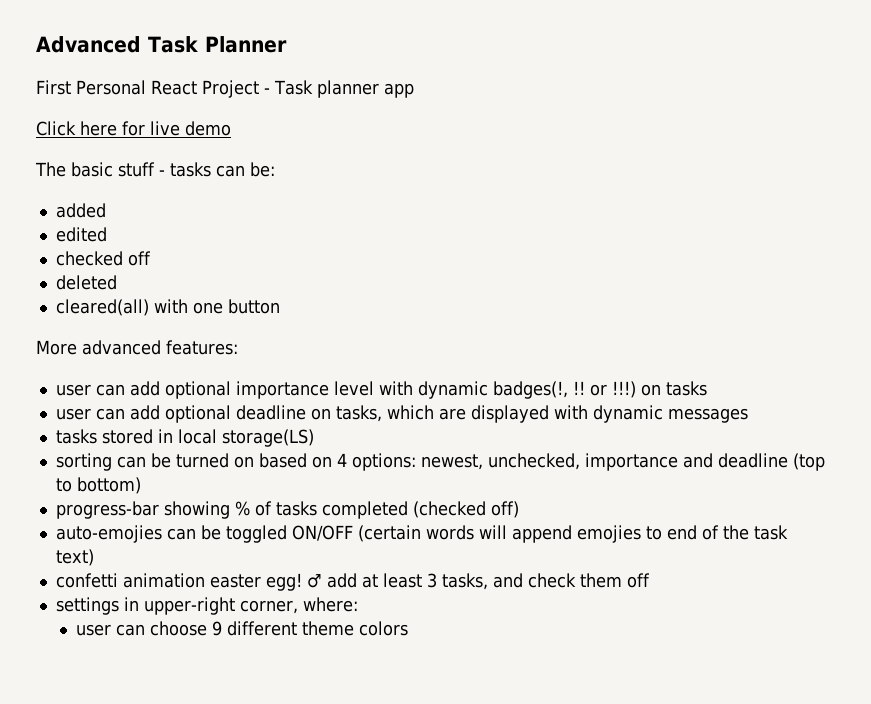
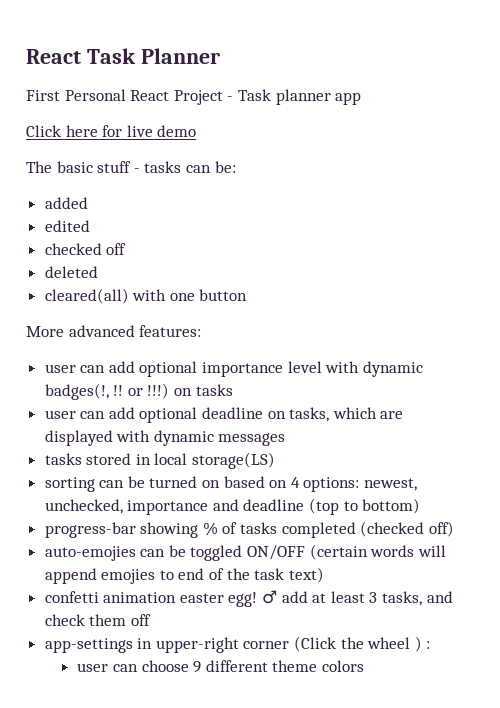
- Advanced Task Planner
+ React Task Planner
- settings in upper-right corner, where:
+ app-settings in upper-right corner (Click the wheel ) :

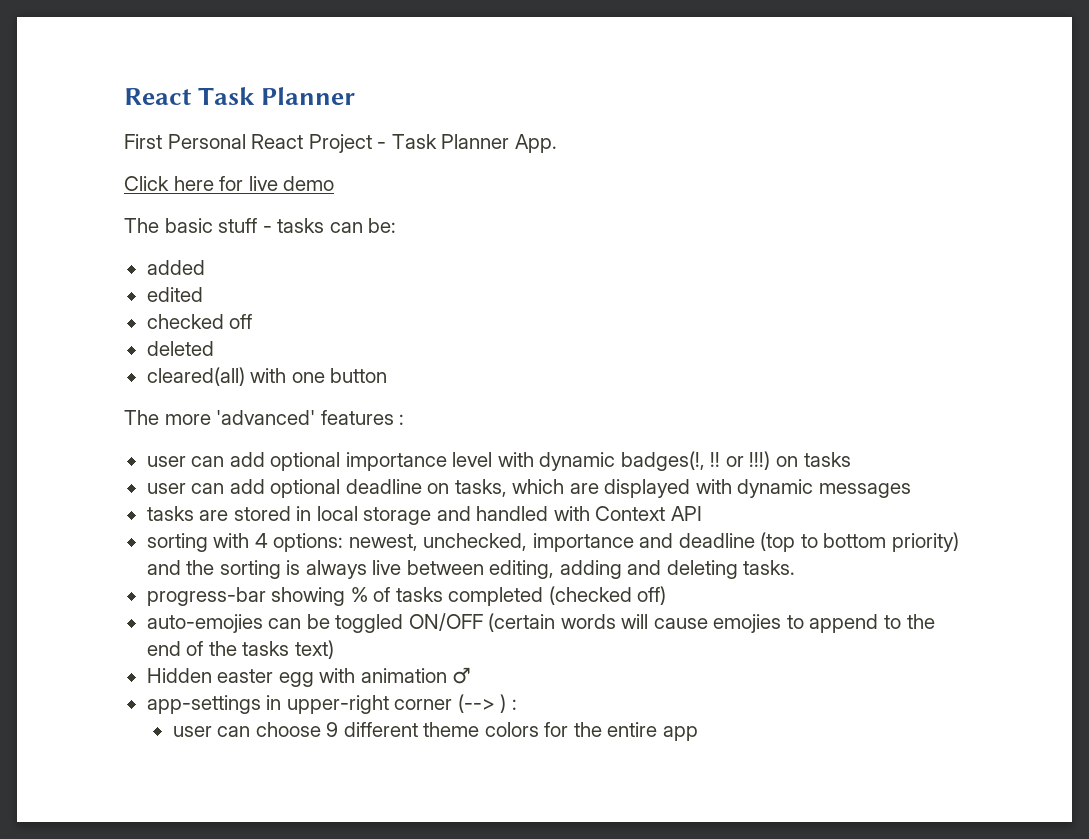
- First Personal React Project - Task planner app
+ First Personal React Project - Task Planner App.
- More advanced features:
+ The more 'advanced' features :
- tasks stored in local storage(LS)
- sorting can be turned on based on 4 options: newest, unchecked, importance and deadline (top to bottom)
+ tasks are stored in local storage and handled with Context API
+ sorting with 4 options: newest, unchecked, importance and deadline (top to bottom priority) and the sorting is always live between editing, adding and deleting tasks.
- auto-emojies can be toggled ON/OFF (certain words will append emojies to end of the task text)
+ auto-emojies can be toggled ON/OFF (certain words will cause emojies to append to the end of the tasks text)
- confetti animation easter egg! ♂ add at least 3 tasks, and check them off
+ Hidden easter egg with animation ♂
- app-settings in upper-right corner (Click the wheel ) :
+ app-settings in upper-right corner (--> ) :
- user can choose 9 different theme colors
+ user can choose 9 different theme colors for the entire app

